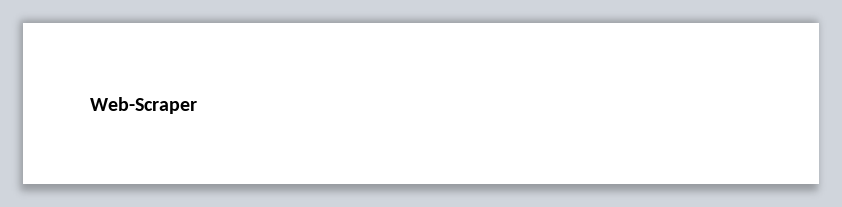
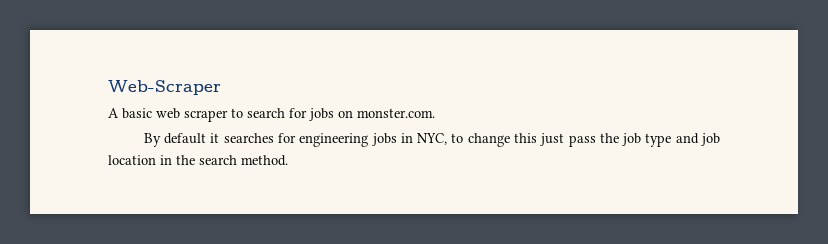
+ A basic web scraper to search for jobs on monster.com.
+ By default it searches for engineering jobs in NYC, to change this just pass the job type and job location in the search method.

